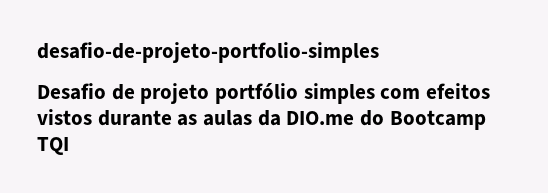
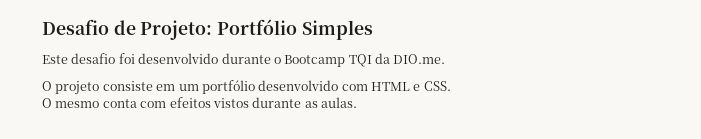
- desafio-de-projeto-portfolio-simples
- Desafio de projeto portfólio simples com efeitos vistos durante as aulas da DIO.me do Bootcamp TQI
+ Desafio de Projeto: Portfólio Simples
+ Este desafio foi desenvolvido durante o Bootcamp TQI da DIO.me.
+ O projeto consiste em um portfólio desenvolvido com HTML e CSS.
+ O mesmo conta com efeitos vistos durante as aulas.

